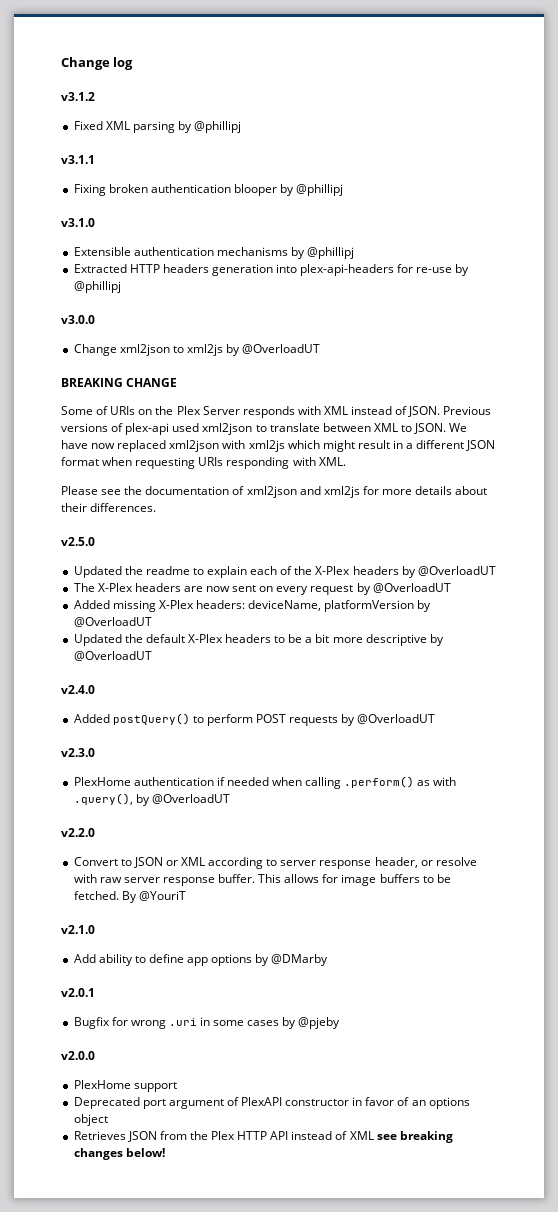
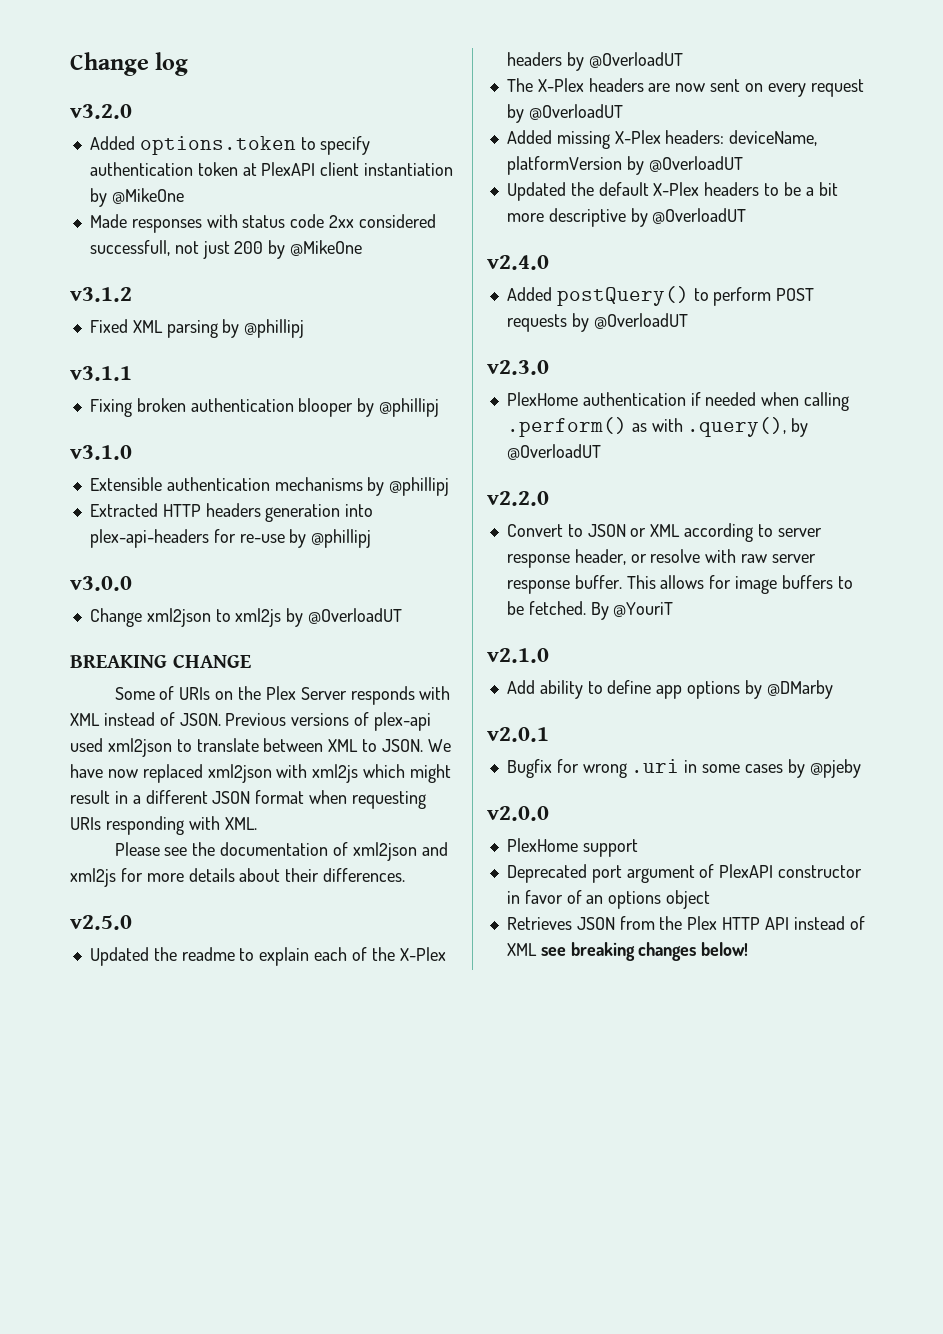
+ v3.2.0
+ Added options.token to specify authentication token at PlexAPI client instantiation by @MikeOne
+ Made responses with status code 2xx considered successfull, not just 200 by @MikeOne

